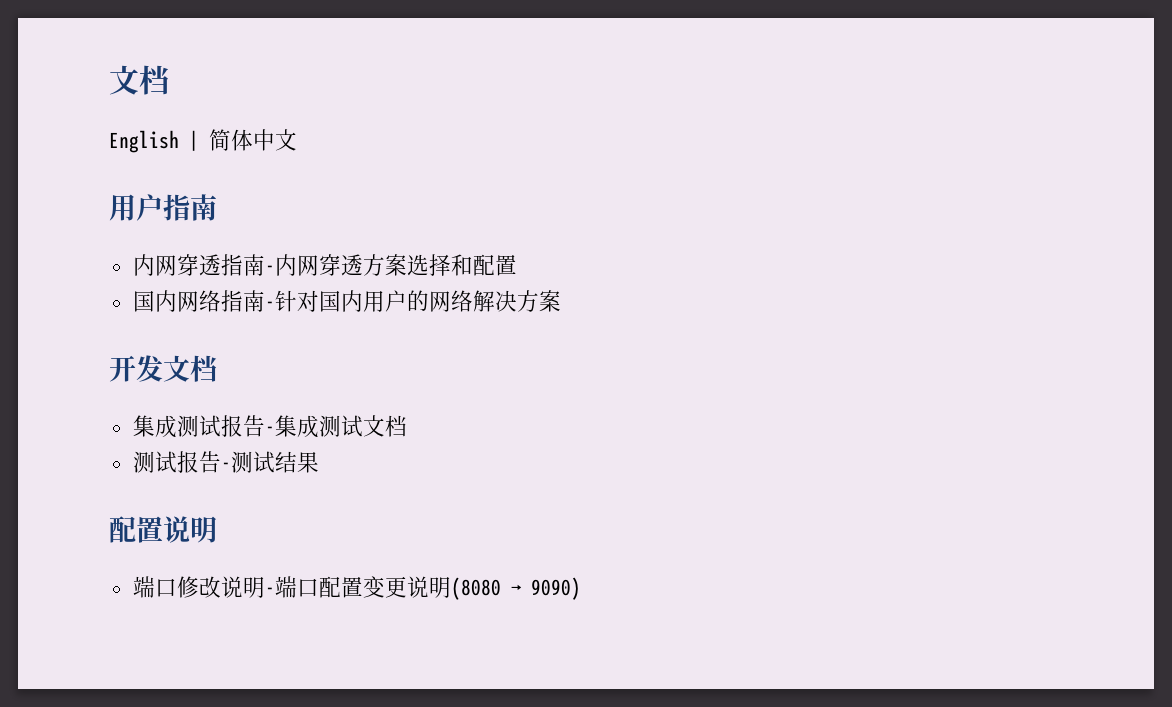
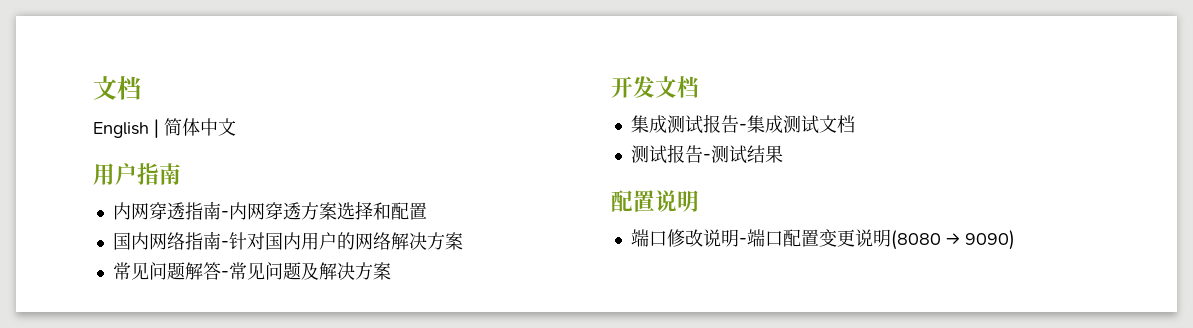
+ 常见问题解答-常见问题及解决方案

